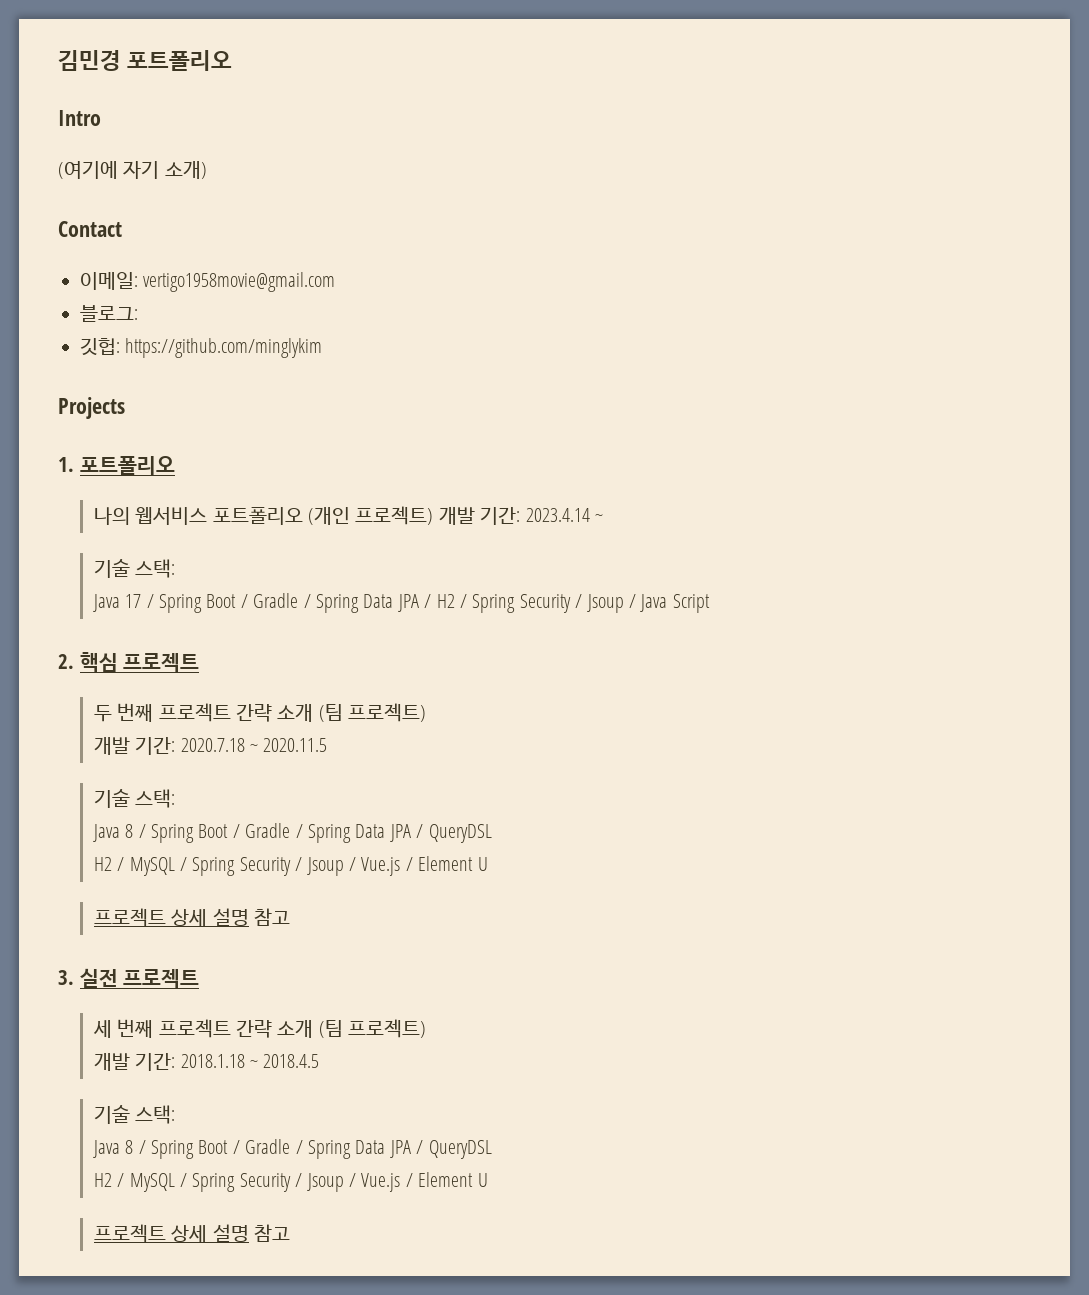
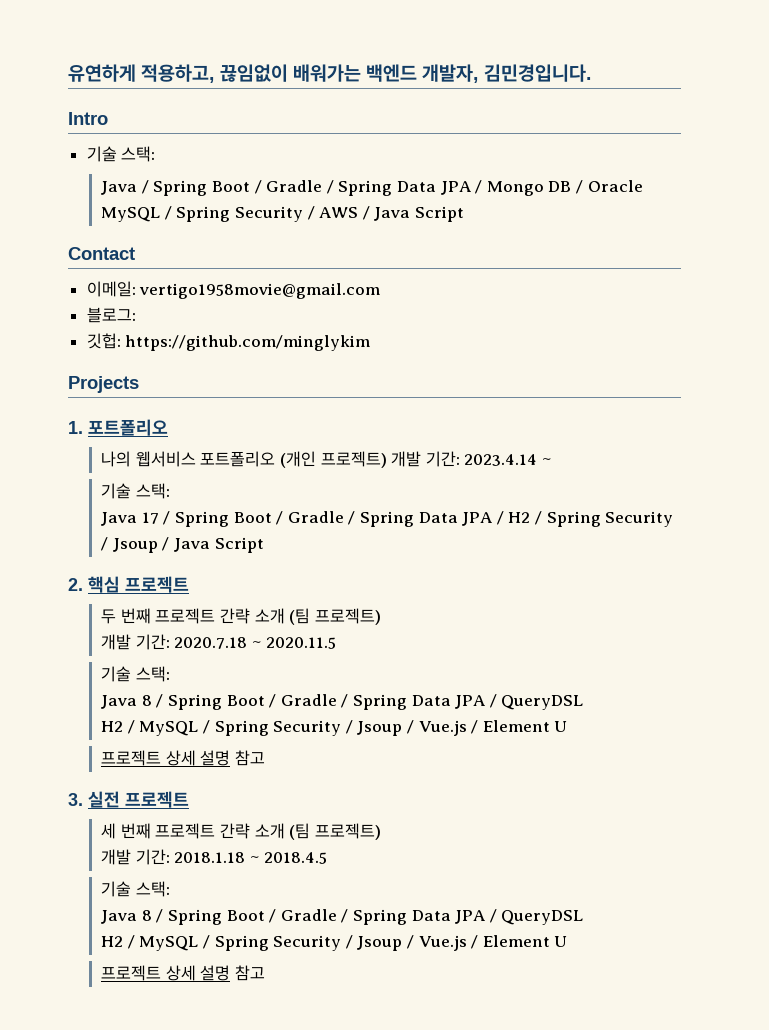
- 김민경 포트폴리오
+ 유연하게 적용하고, 끊임없이 배워가는 백엔드 개발자, 김민경입니다.
  Intro
- (여기에 자기 소개)
+ 기술 스택:
+ Java / Spring Boot / Gradle / Spring Data JPA / Mongo DB / Oracle MySQL / Spring Security / AWS / Java Script

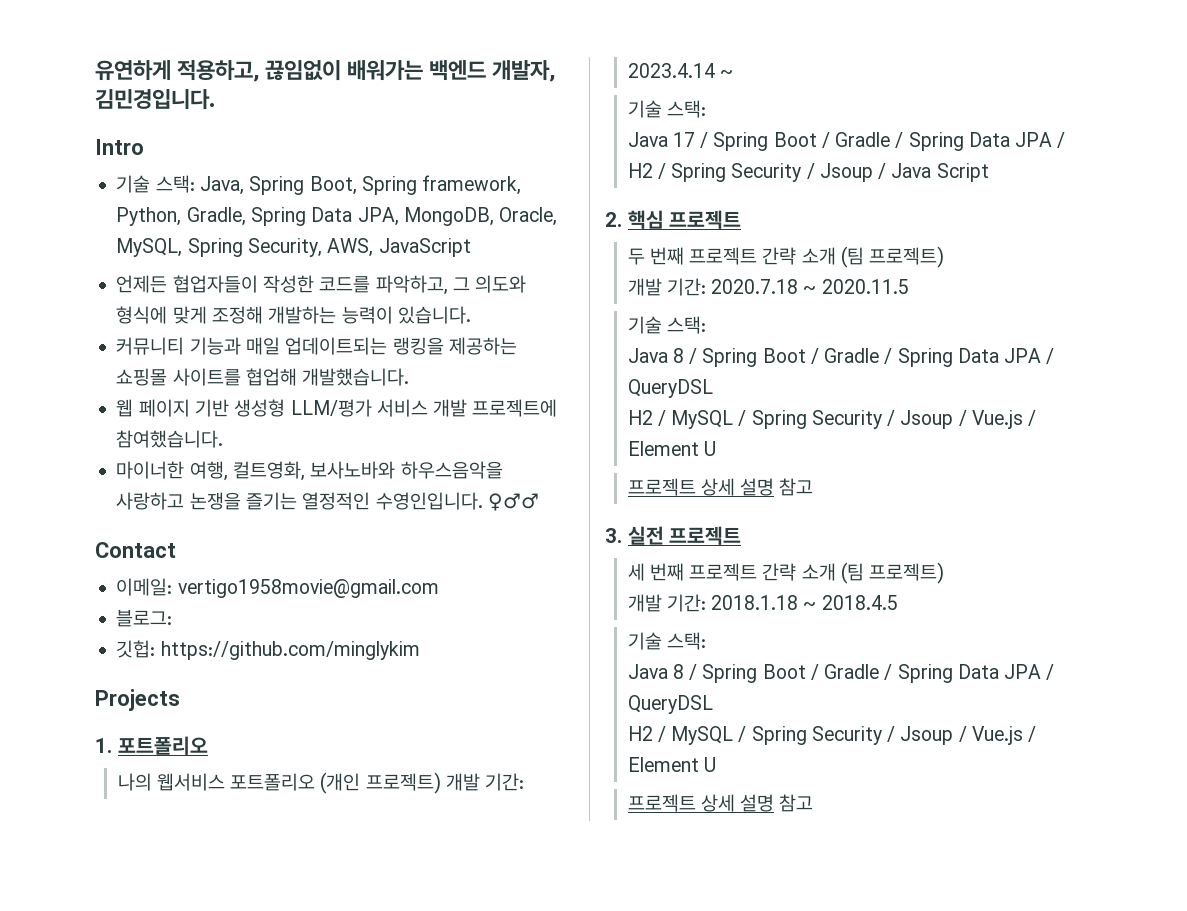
  Intro
- 기술 스택:
- Java / Spring Boot / Gradle / Spring Data JPA / Mongo DB / Oracle MySQL / Spring Security / AWS / Java Script
+ 기술 스택: Java, Spring Boot, Spring framework, Python, Gradle, Spring Data JPA, MongoDB, Oracle, MySQL, Spring Security, AWS, JavaScript
+ 언제든 협업자들이 작성한 코드를 파악하고, 그 의도와 형식에 맞게 조정해 개발하는 능력이 있습니다.
+ 커뮤니티 기능과 매일 업데이트되는 랭킹을 제공하는 쇼핑몰 사이트를 협업해 개발했습니다.
+ 웹 페이지 기반 생성형 LLM/평가 서비스 개발 프로젝트에 참여했습니다.
+ 마이너한 여행, 컬트영화, 보사노바와 하우스음악을 사랑하고 논쟁을 즐기는 열정적인 수영인입니다. ♀♂♂

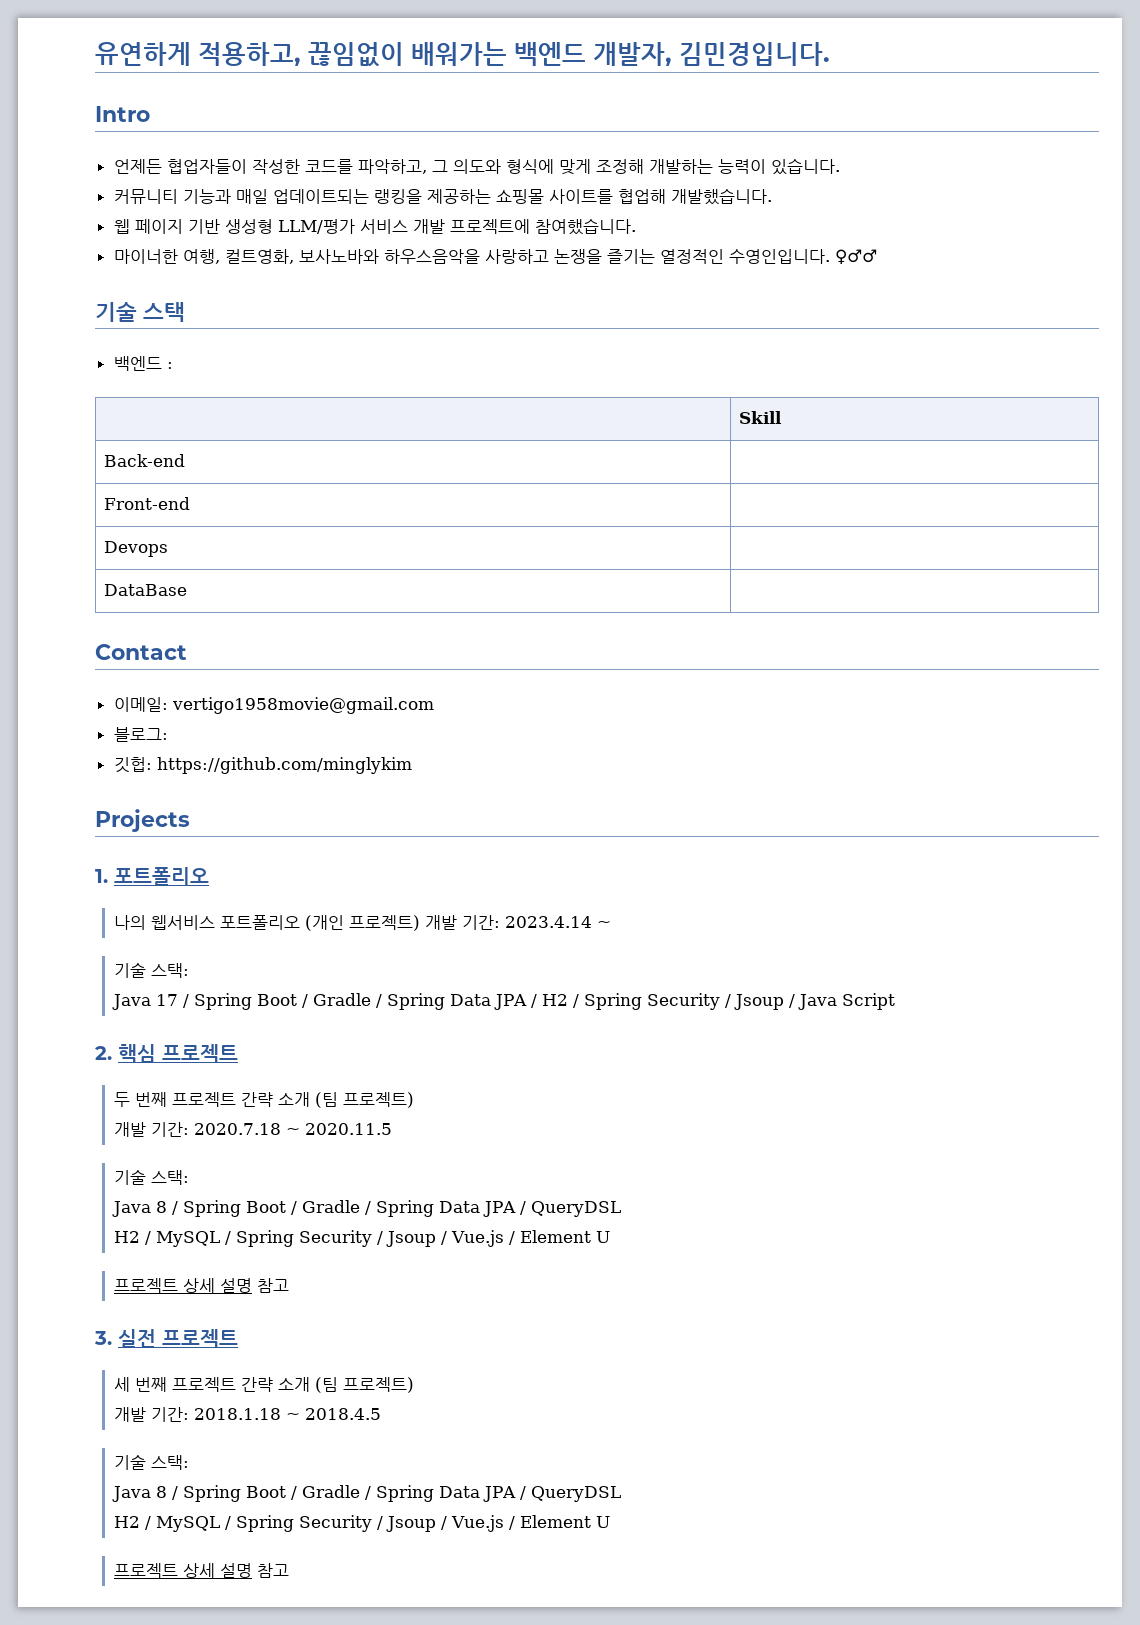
- 기술 스택: Java, Spring Boot, Spring framework, Python, Gradle, Spring Data JPA, MongoDB, Oracle, MySQL, Spring Security, AWS, JavaScript
+ 기술 스택
+ 백엔드 :
+ | Skill
+ Back-end |
+ Front-end |
+ Devops |
+ DataBase |

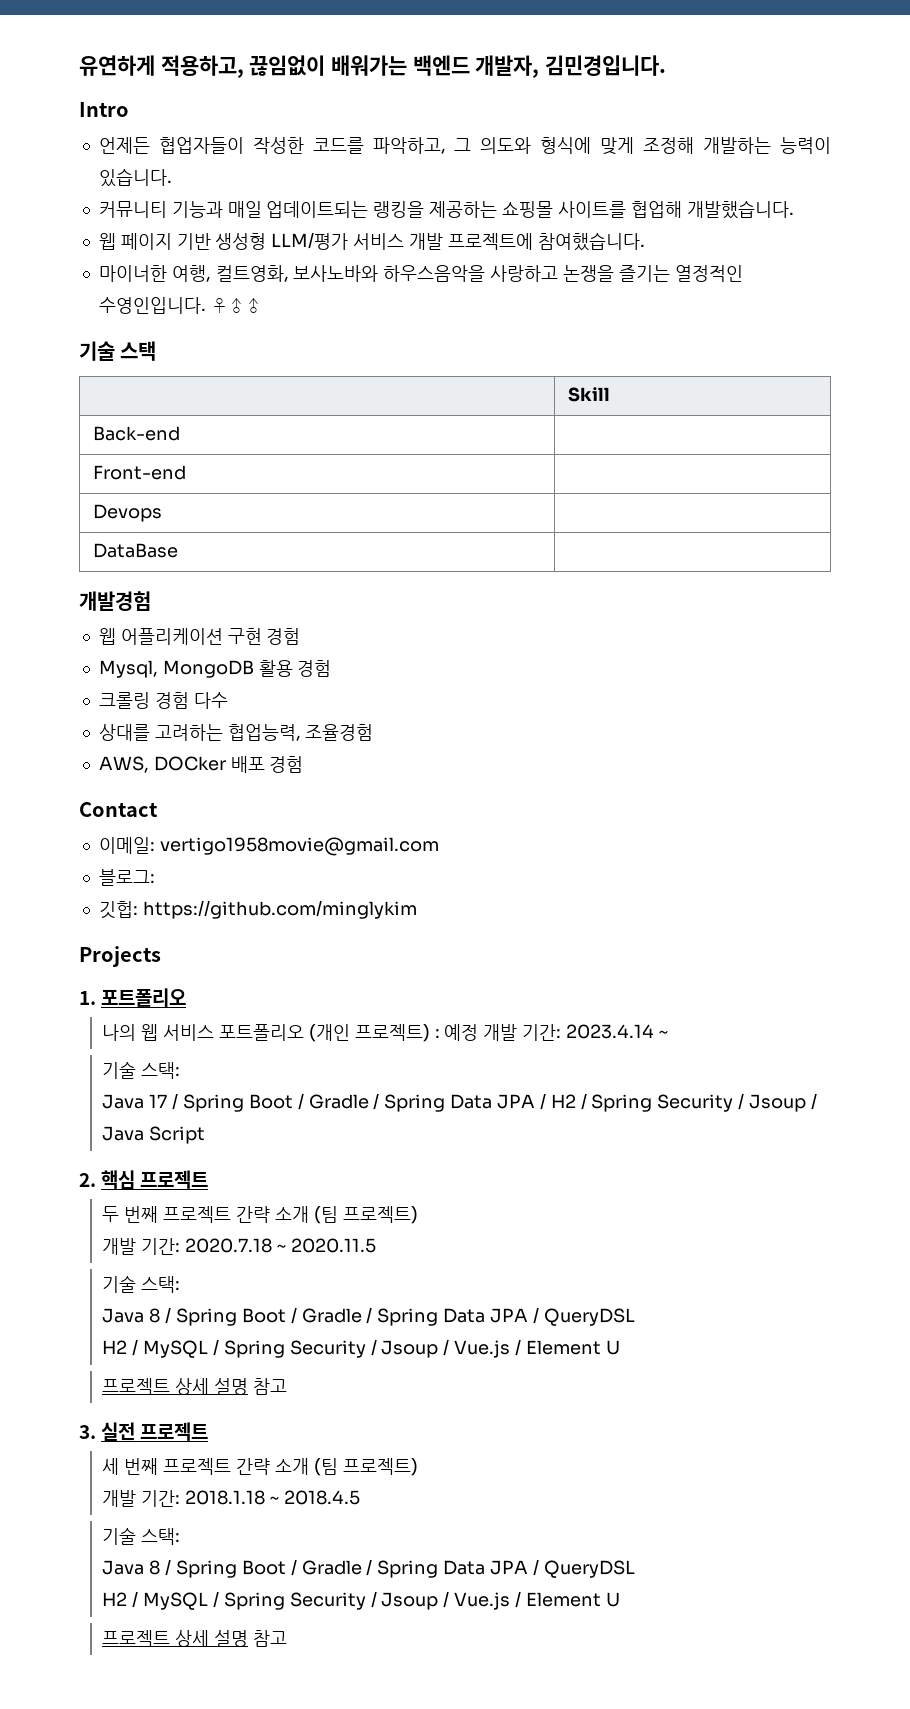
- 백엔드 :
+ 개발경험
+ 웹 어플리케이션 구현 경험
+ Mysql, MongoDB 활용 경험
+ 크롤링 경험 다수
+ 상대를 고려하는 협업능력, 조율경험
+ AWS, DOCker 배포 경험
- 나의 웹서비스 포트폴리오 (개인 프로젝트) 개발 기간: 2023.4.14 ~
+ 나의 웹 서비스 포트폴리오 (개인 프로젝트) : 예정 개발 기간: 2023.4.14 ~

